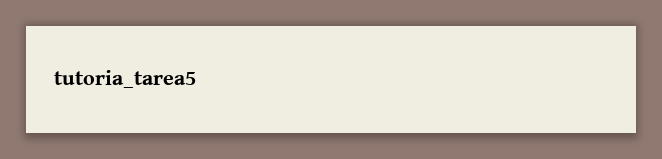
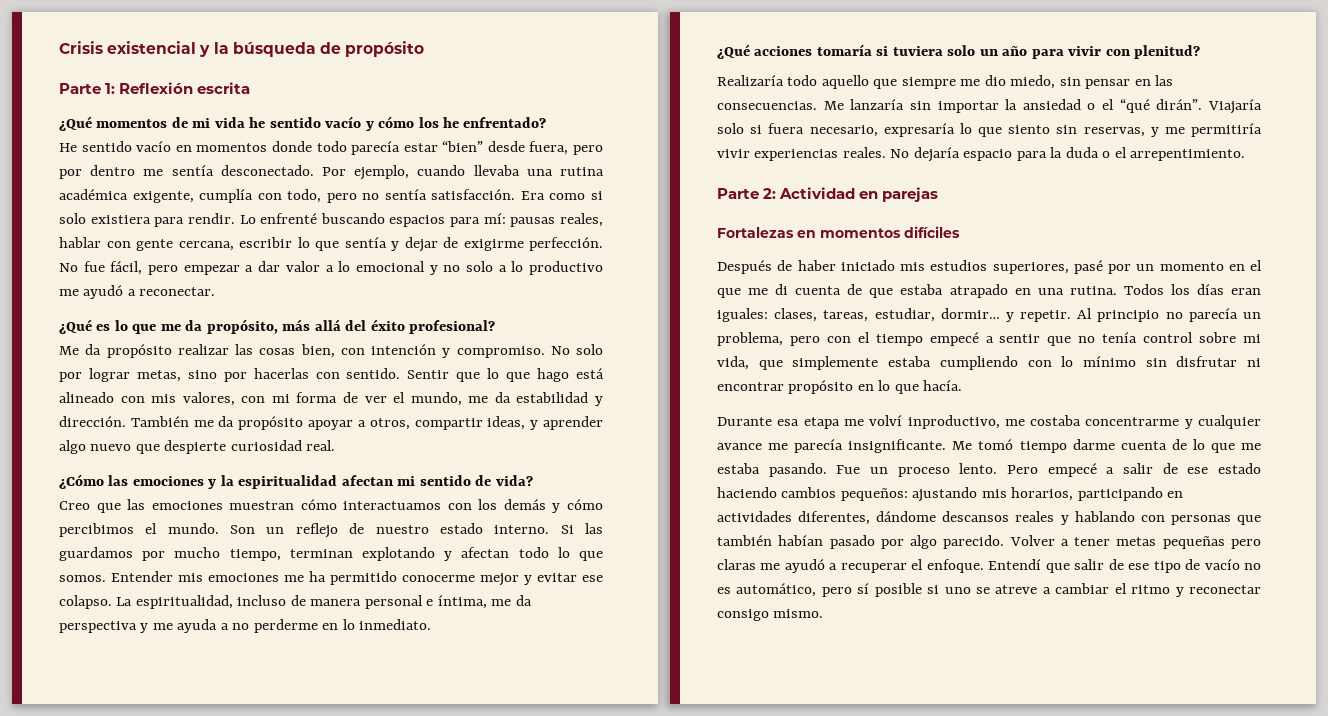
- tutoria_tarea5
+ Crisis existencial y la búsqueda de propósito
+ Parte 1: Reflexión escrita
+ ¿Qué momentos de mi vida he sentido vacío y cómo los he enfrentado?
+ He sentido vacío en momentos donde todo parecía estar “bien” desde fuera, pero por dentro me sentía desconectado. Por ejemplo, cuando llevaba una rutina académica exigente, cumplía con todo, pero no sentía satisfacción. Era como si solo existiera para rendir. Lo enfrenté buscando espacios para mí: pausas reales, hablar con gente cercana, escribir lo que sentía y dejar de exigirme perfección. No fue fácil, pero empezar a dar valor a lo emocional y no solo a lo productivo me ayudó a reconectar.
+ ¿Qué es lo que me da propósito, más allá del éxito profesional?
+ Me da propósito realizar las cosas bien, con intención y compromiso. No solo por lograr metas, sino por hacerlas con sentido. Sentir que lo que hago está alineado con mis valores, con mi forma de ver el mundo, me da estabilidad y dirección. También me da propósito apoyar a otros, compartir ideas, y aprender algo nuevo que despierte curiosidad real.
+ ¿Cómo las emociones y la espiritualidad afectan mi sentido de vida?
+ Creo que las emociones muestran cómo interactuamos con los demás y cómo percibimos el mundo. Son un reflejo de nuestro estado interno. Si las guardamos por mucho tiempo, terminan explotando y afectan todo lo que somos. Entender mis emociones me ha permitido conocerme mejor y evitar ese colapso. La espiritualidad, incluso de manera personal e íntima, me da perspectiva y me ayuda a no perderme en lo inmediato.
+ ¿Qué acciones tomaría si tuviera solo un año para vivir con plenitud?
+ Realizaría todo aquello que siempre me dio miedo, sin pensar en las consecuencias. Me lanzaría sin importar la ansiedad o el “qué dirán”. Viajaría solo si fuera necesario, expresaría lo que siento sin reservas, y me permitiría vivir experiencias reales. No dejaría espacio para la duda o el arrepentimiento.
+ Parte 2: Actividad en parejas
+ Fortalezas en momentos difíciles
+ Después de haber iniciado mis estudios superiores, pasé por un momento en el que me di cuenta de que estaba atrapado en una rutina. Todos los días eran iguales: clases, tareas, estudiar, dormir… y repetir. Al principio no parecía un problema, pero con el tiempo empecé a sentir que no tenía control sobre mi vida, que simplemente estaba cumpliendo con lo mínimo sin disfrutar ni encontrar propósito en lo que hacía.
+ Durante esa etapa me volví inproductivo, me costaba concentrarme y cualquier avance me parecía insignificante. Me tomó tiempo darme cuenta de lo que me estaba pasando. Fue un proceso lento. Pero empecé a salir de ese estado haciendo cambios pequeños: ajustando mis horarios, participando en actividades diferentes, dándome descansos reales y hablando con personas que también habían pasado por algo parecido. Volver a tener metas pequeñas pero claras me ayudó a recuperar el enfoque. Entendí que salir de ese tipo de vacío no es automático, pero sí posible si uno se atreve a cambiar el ritmo y reconectar consigo mismo.

